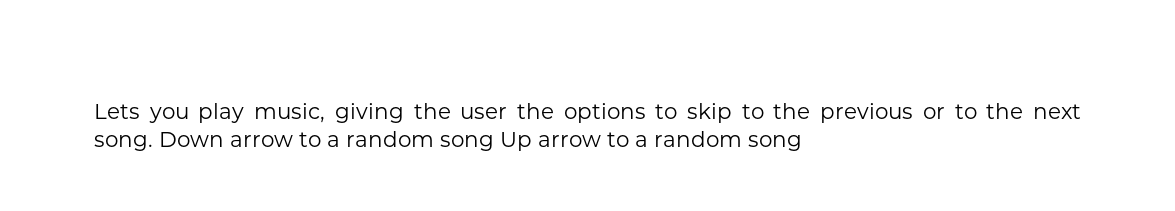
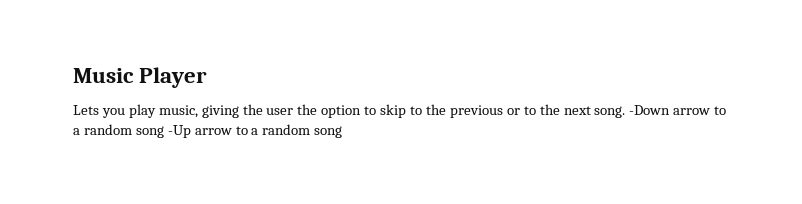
+ Music Player
- Lets you play music, giving the user the options to skip to the previous or to the next song.
+ Lets you play music, giving the user the option to skip to the previous or to the next song.
- Down arrow to a random song Up arrow to a random song
+ -Down arrow to a random song -Up arrow to a random song

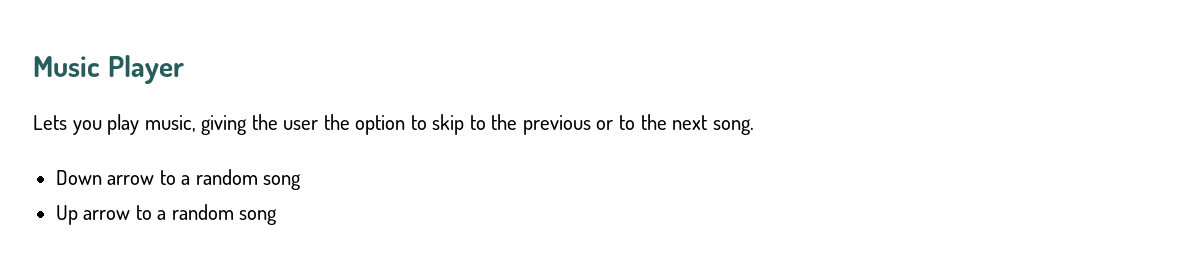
- Lets you play music, giving the user the option to skip to the previous or to the next song. -Down arrow to a random song -Up arrow to a random song
+ Lets you play music, giving the user the option to skip to the previous or to the next song.
+ Down arrow to a random song
+ Up arrow to a random song

